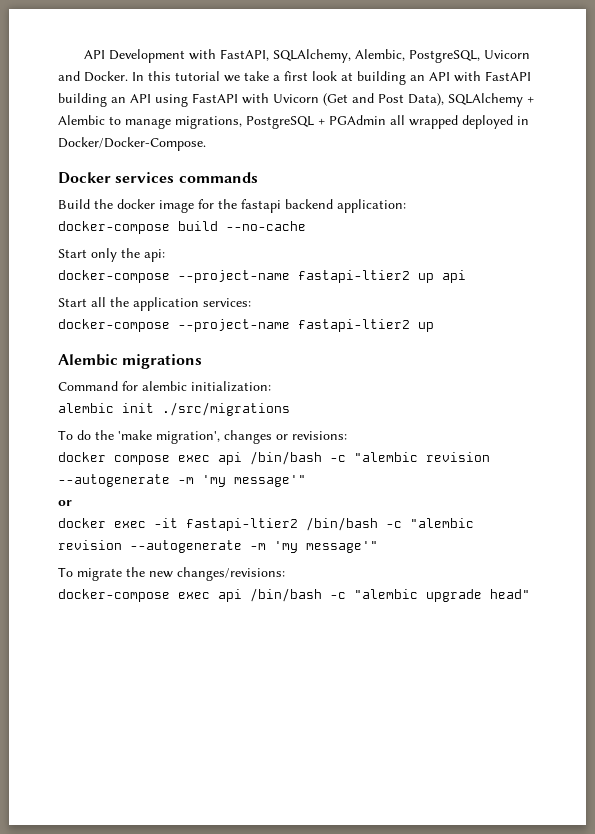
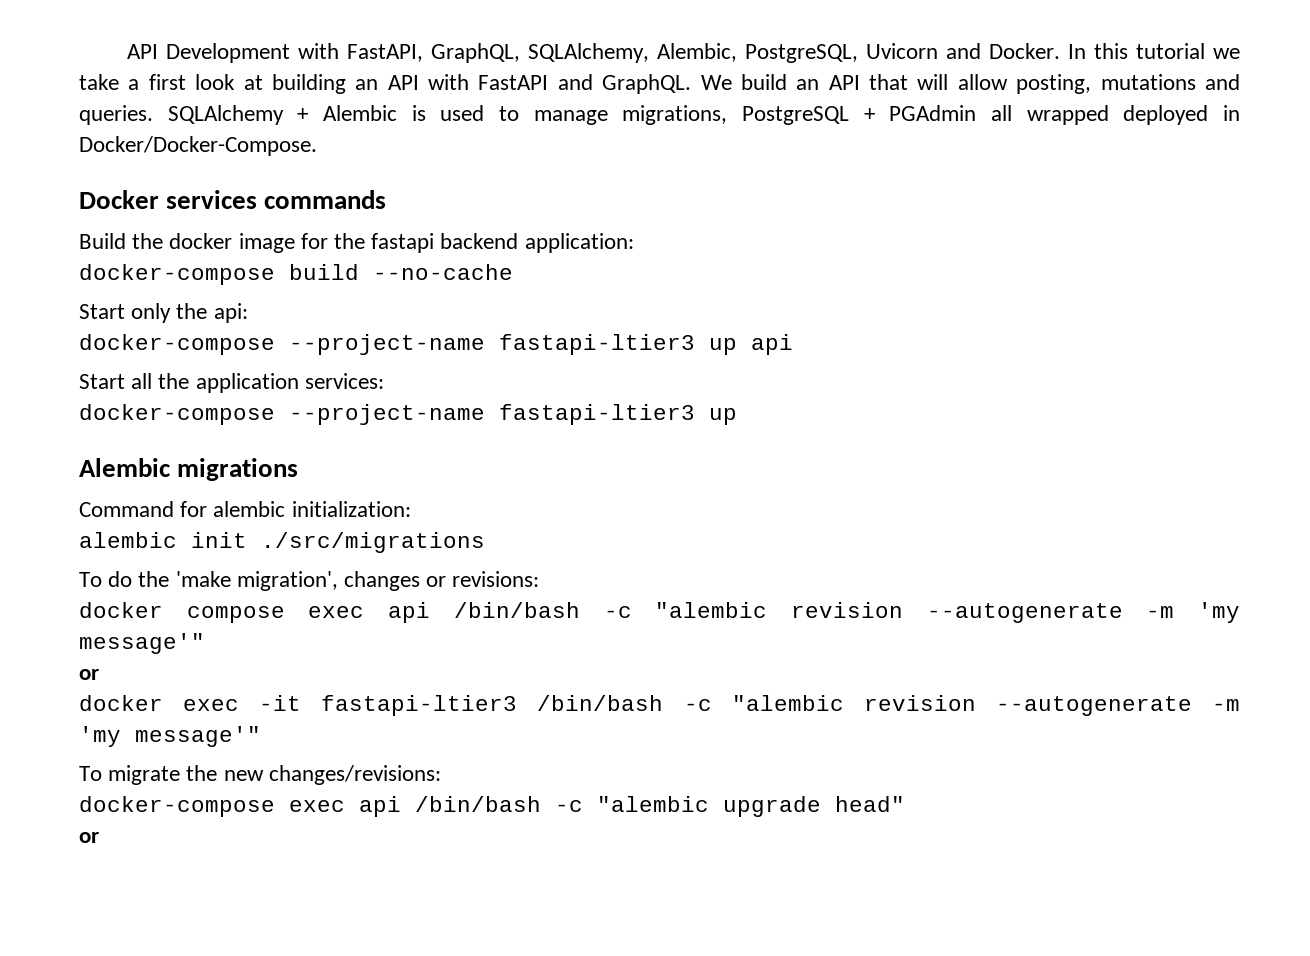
- API Development with FastAPI, SQLAlchemy, Alembic, PostgreSQL, Uvicorn and Docker.
+ API Development with FastAPI, GraphQL, SQLAlchemy, Alembic, PostgreSQL, Uvicorn and Docker.
- In this tutorial we take a first look at building an API with FastAPI building an API using FastAPI with Uvicorn (Get and Post Data), SQLAlchemy + Alembic to manage migrations, PostgreSQL + PGAdmin all wrapped deployed in Docker/Docker-Compose.
+ In this tutorial we take a first look at building an API with FastAPI and GraphQL. We build an API that will allow posting, mutations and queries. SQLAlchemy + Alembic is used to manage migrations, PostgreSQL + PGAdmin all wrapped deployed in Docker/Docker-Compose.
- docker-compose --project-name fastapi-ltier2 up api
+ docker-compose --project-name fastapi-ltier3 up api
  Start all the application services:
- docker-compose --project-name fastapi-ltier2 up
+ docker-compose --project-name fastapi-ltier3 up
- docker exec -it fastapi-ltier2 /bin/bash -c "alembic revision --autogenerate -m 'my message'"
+ docker exec -it fastapi-ltier3 /bin/bash -c "alembic revision --autogenerate -m 'my message'"
  docker-compose exec api /bin/bash -c "alembic upgrade head"
+ or

